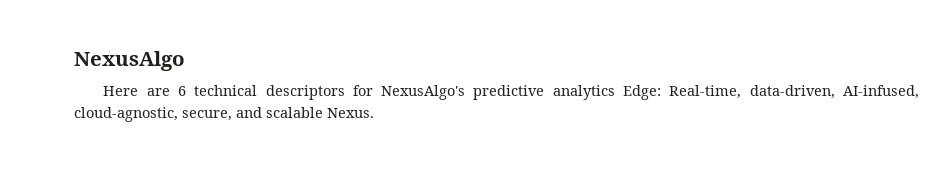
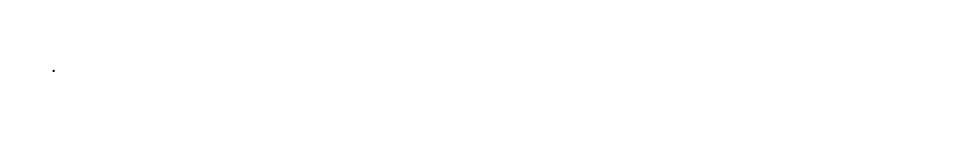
- NexusAlgo
- Here are 6 technical descriptors for NexusAlgo's predictive analytics Edge: Real-time, data-driven, AI-infused, cloud-agnostic, secure, and scalable Nexus.
+ .

